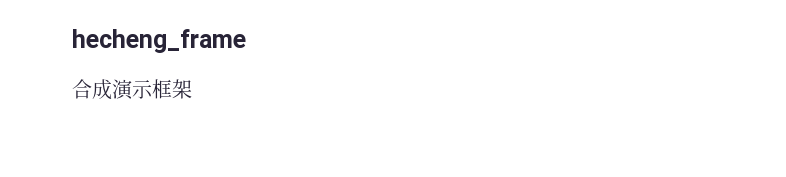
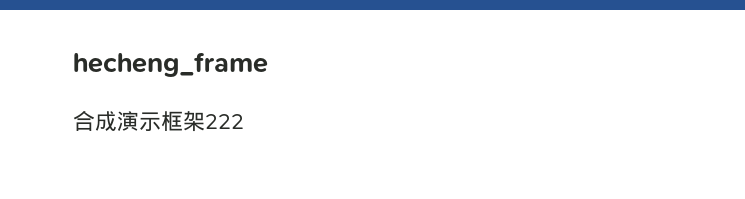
- 合成演示框架
+ 合成演示框架222

